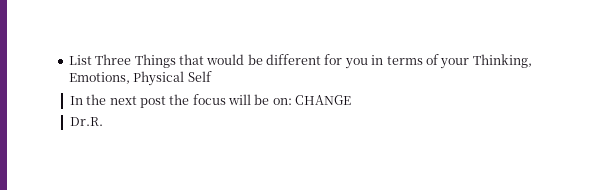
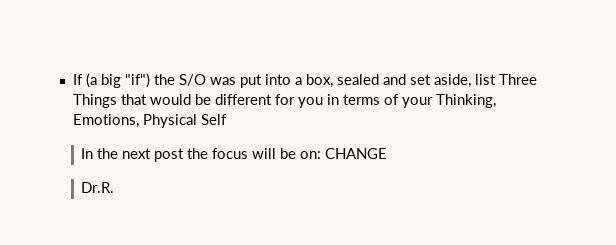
- List Three Things that would be different for you in terms of your Thinking, Emotions, Physical Self
+ If (a big "if") the S/O was put into a box, sealed and set aside, list Three Things that would be different for you in terms of your Thinking, Emotions, Physical Self

